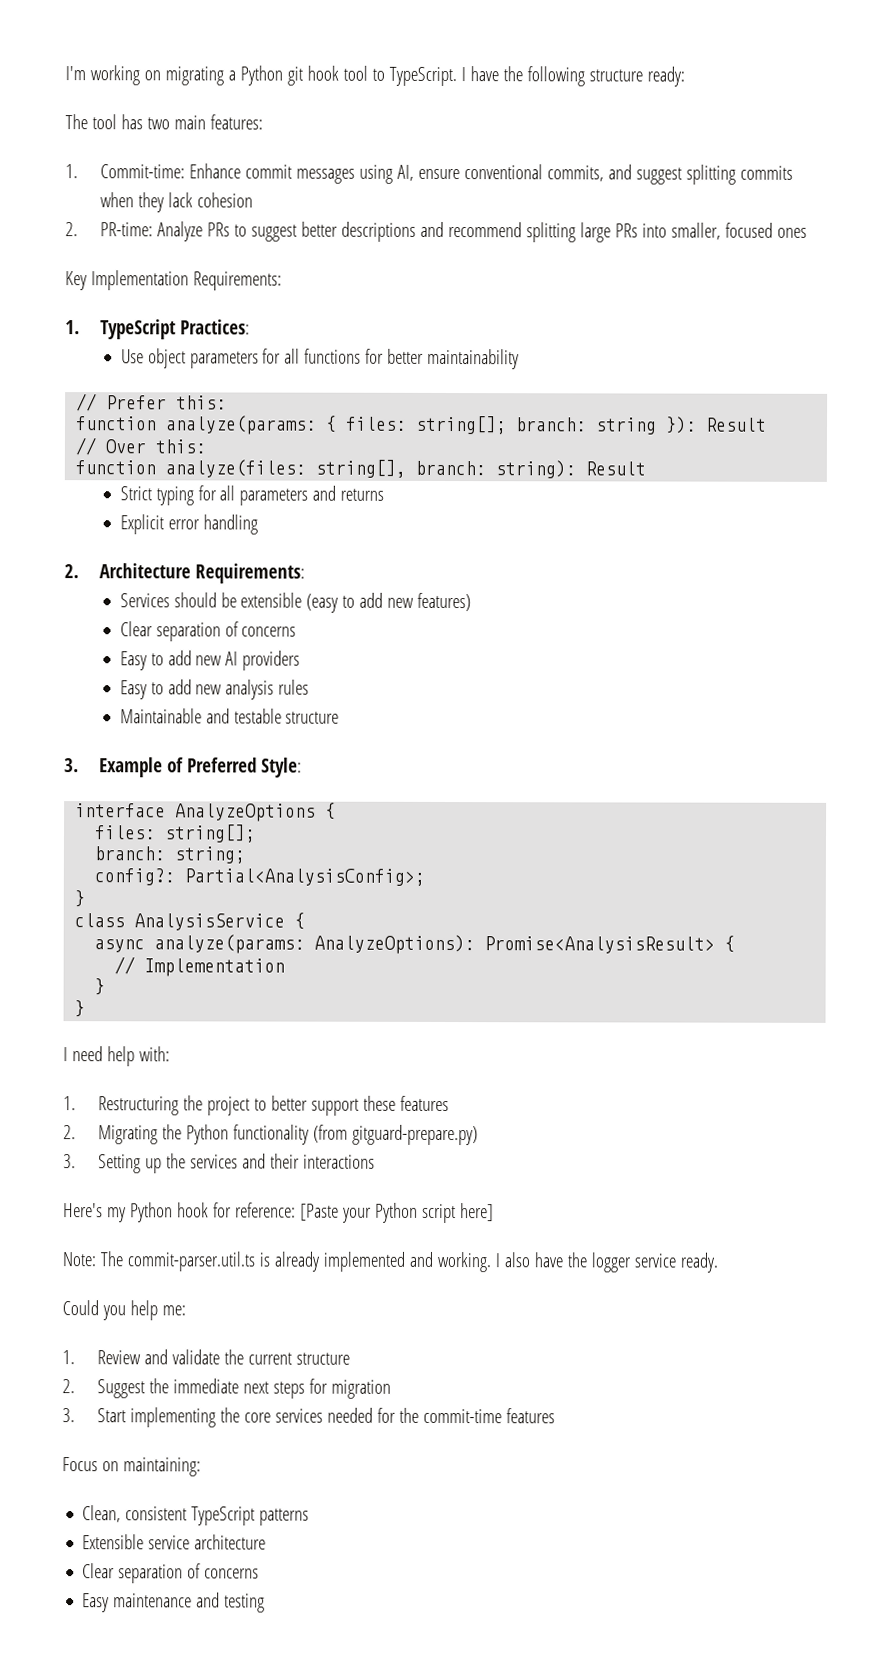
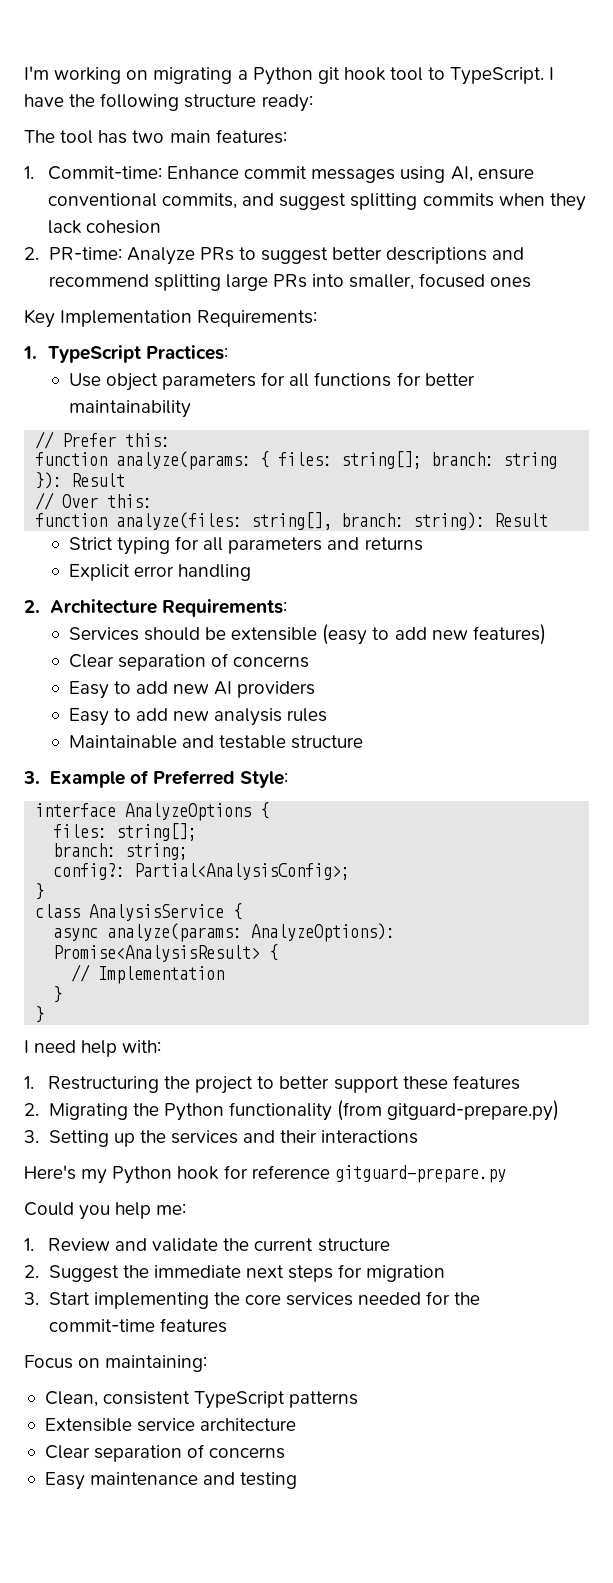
- Here's my Python hook for reference: [Paste your Python script here]
- Note: The commit-parser.util.ts is already implemented and working. I also have the logger service ready.
+ Here's my Python hook for reference gitguard-prepare.py

